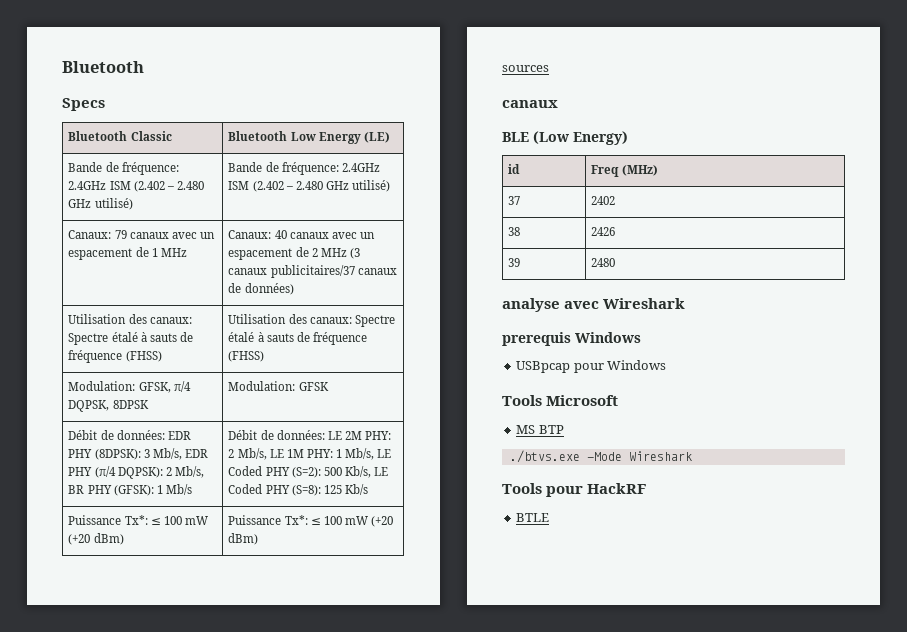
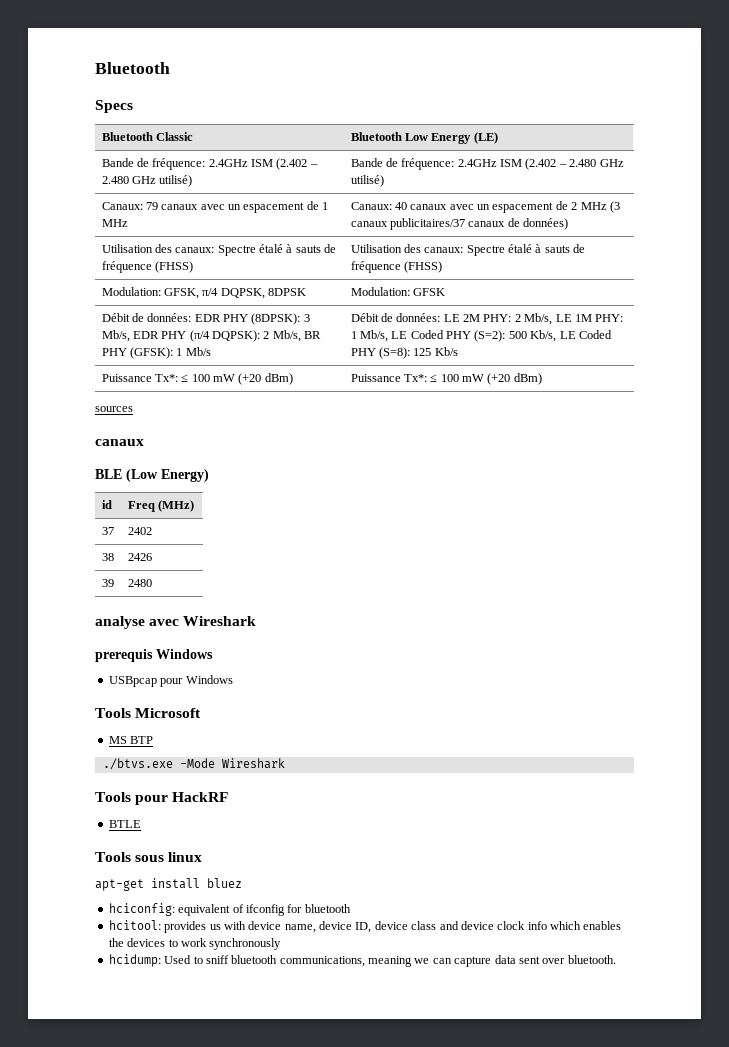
+ Tools sous linux
+ apt-get install bluez
+ hciconfig: equivalent of ifconfig for bluetooth
+ hcitool: provides us with device name, device ID, device class and device clock info which enables the devices to work synchronously
+ hcidump: Used to sniff bluetooth communications, meaning we can capture data sent over bluetooth.

